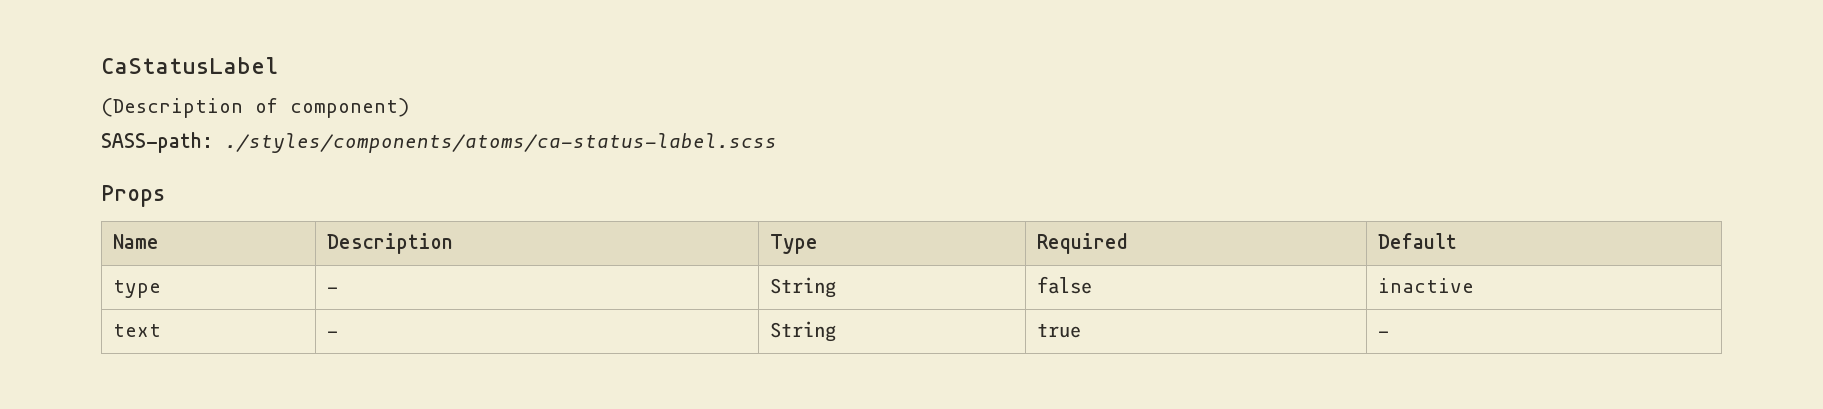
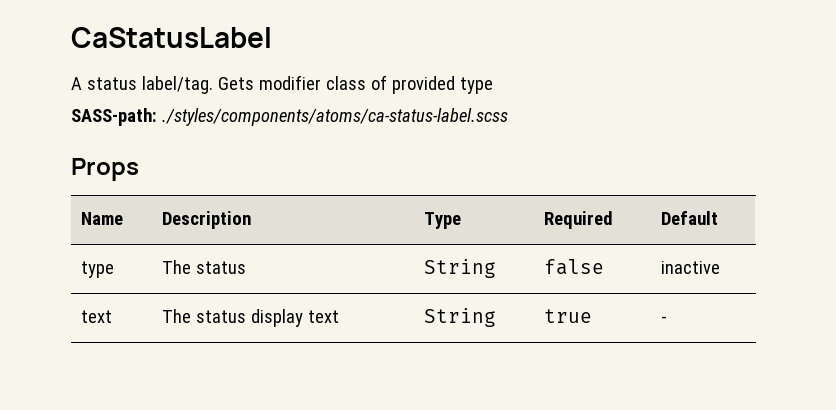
- (Description of component)
+ A status label/tag. Gets modifier class of provided type
- type | - | String | false | inactive
+ type | The status | String | false | inactive
- text | - | String | true | -
+ text | The status display text | String | true | -

